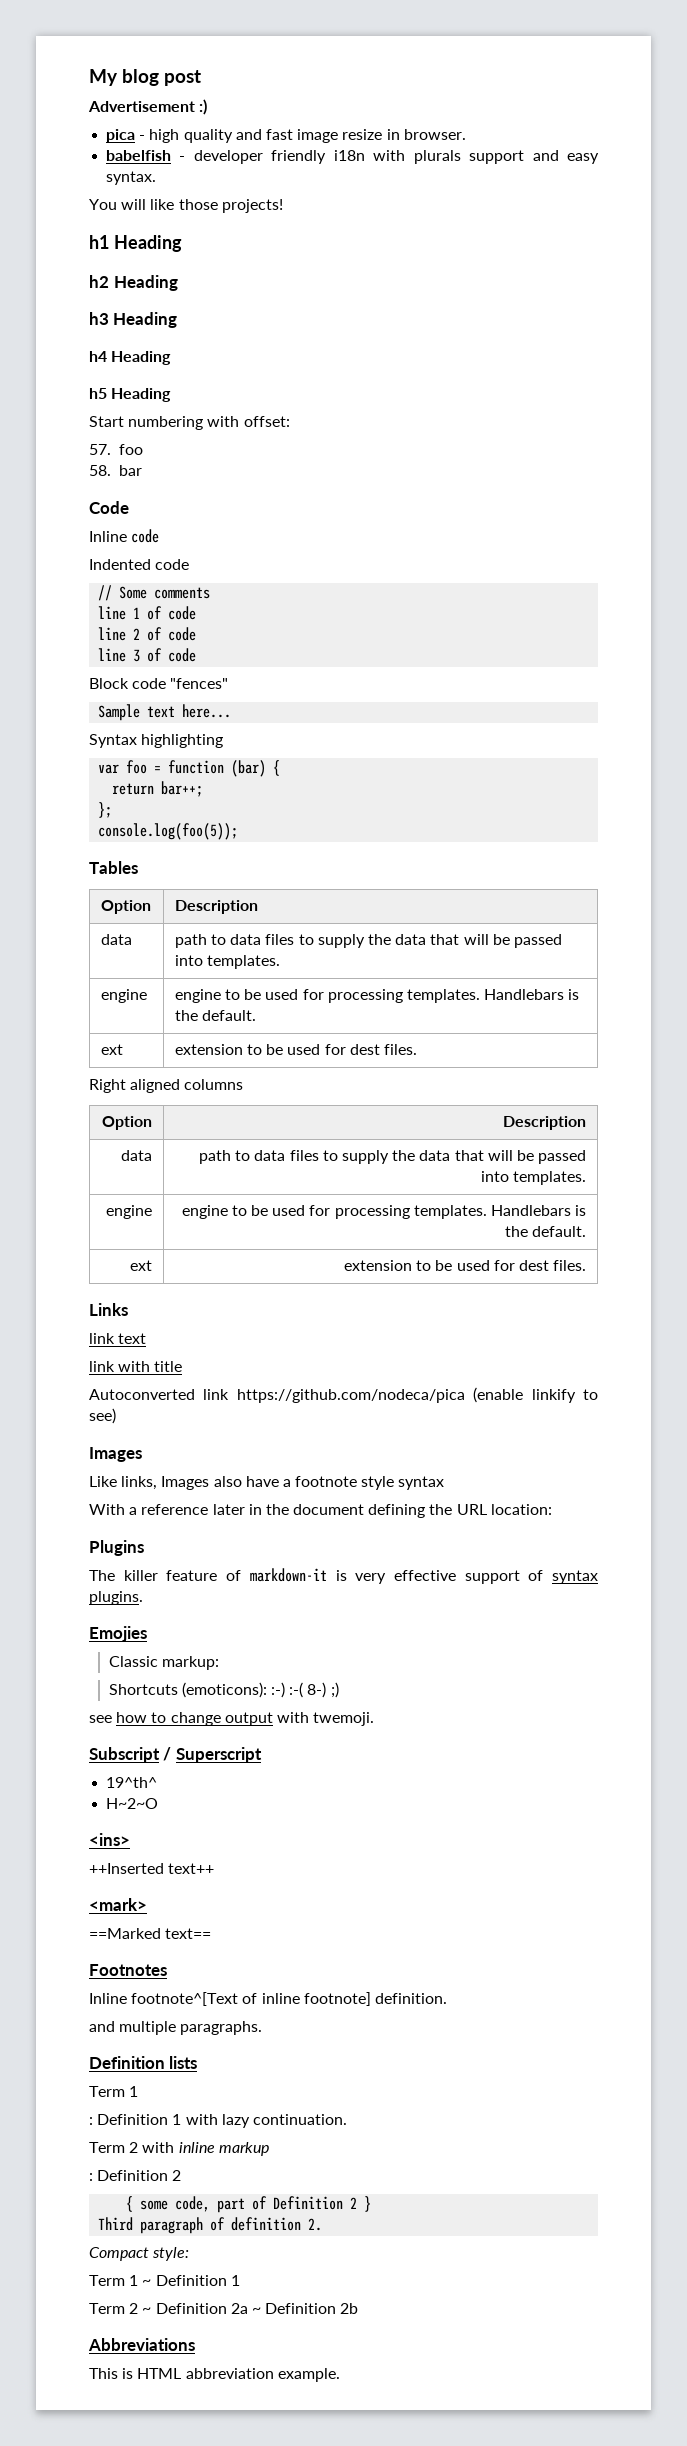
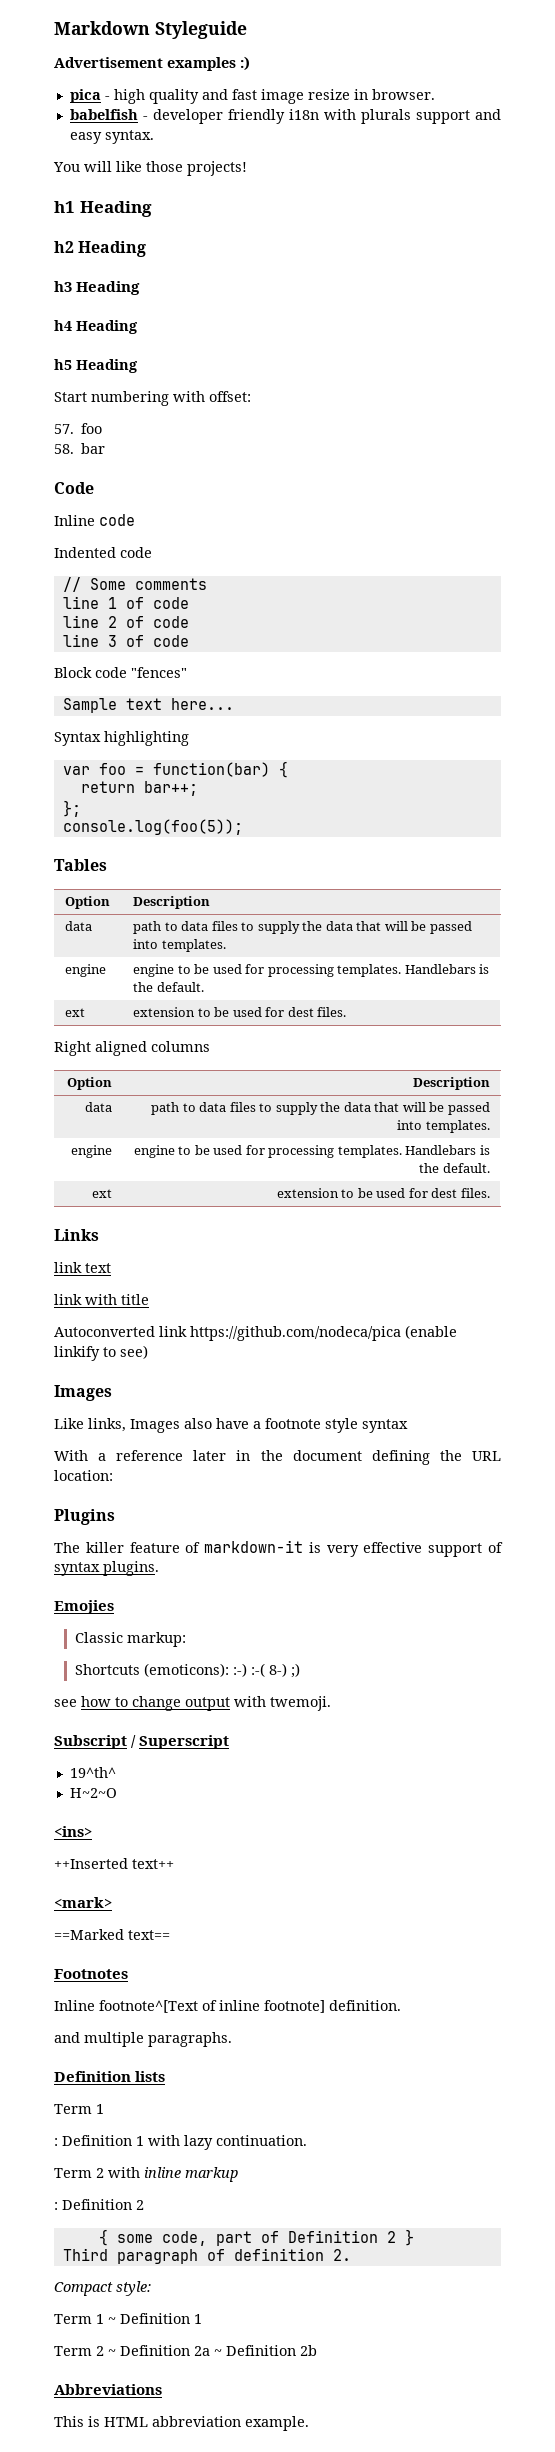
- My blog post
+ Markdown Styleguide
- Advertisement :)
+ Advertisement examples :)
- var foo = function (bar) {
+ var foo = function(bar) {

